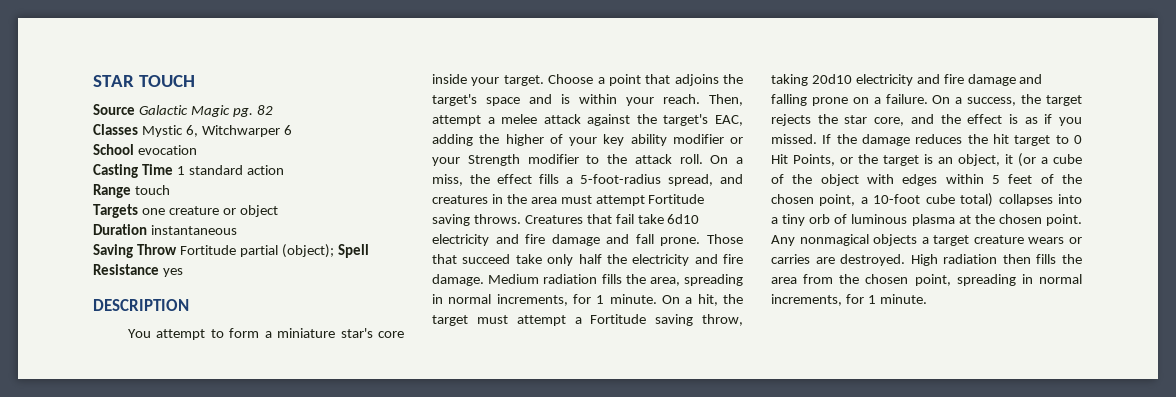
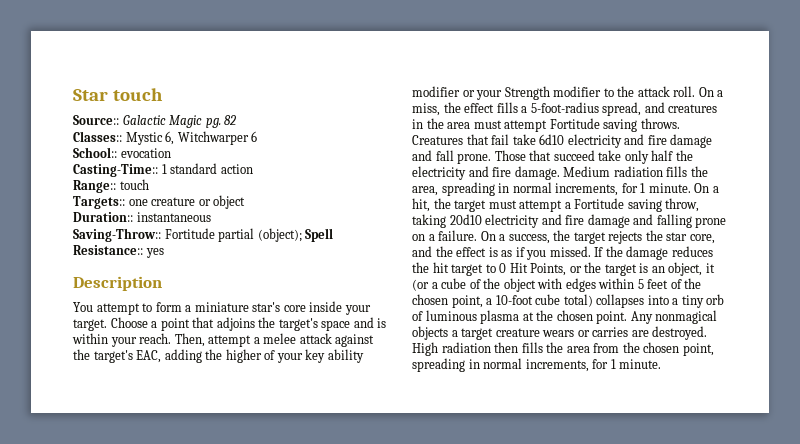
- STAR TOUCH
- Source Galactic Magic pg.
+ Star touch
+ Source:: Galactic Magic pg.
- Classes Mystic 6, Witchwarper 6
+ Classes:: Mystic 6, Witchwarper 6
- School evocation
+ School:: evocation
- Casting Time 1 standard action
+ Casting-Time:: 1 standard action
- Range touch
- Targets one creature or object
+ Range:: touch
+ Targets:: one creature or object
- Duration instantaneous
+ Duration:: instantaneous
- Saving Throw Fortitude partial (object); Spell Resistance yes
+ Saving-Throw:: Fortitude partial (object); Spell Resistance:: yes
- DESCRIPTION
+ Description

